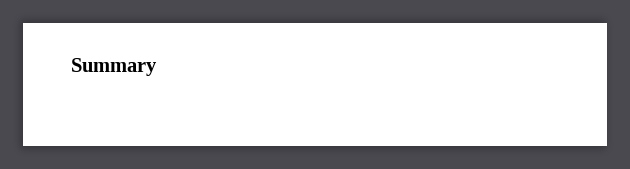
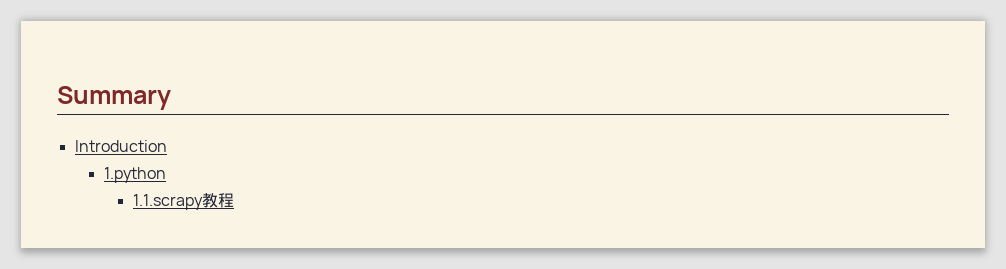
+ Introduction
+ 1.python
+ 1.1.scrapy教程

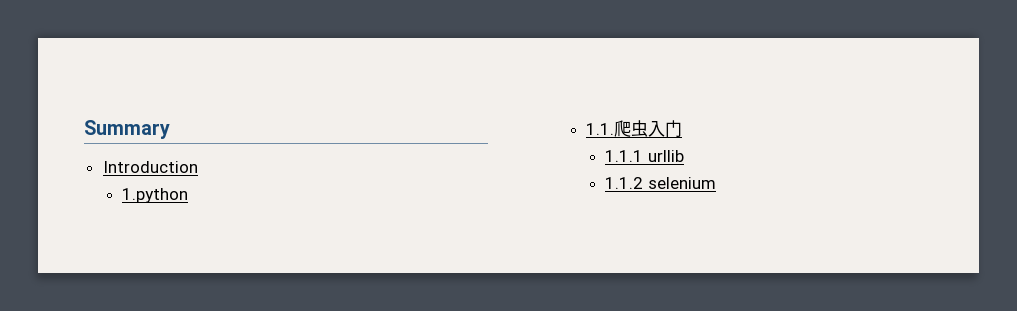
- 1.1.scrapy教程
+ 1.1.爬虫入门
+ 1.1.1 urllib
+ 1.1.2 selenium

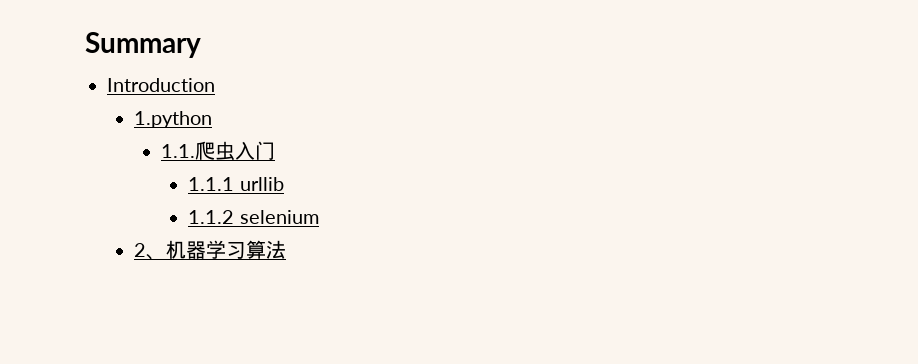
+ 2、机器学习算法

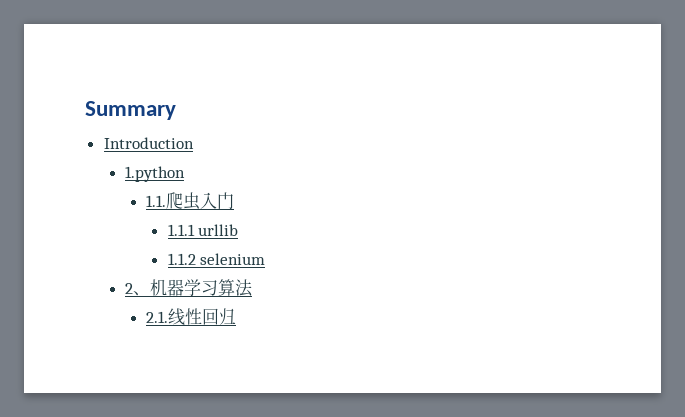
+ 2.1.线性回归

